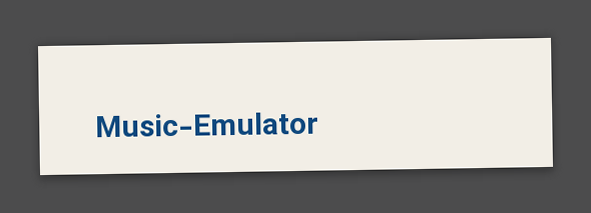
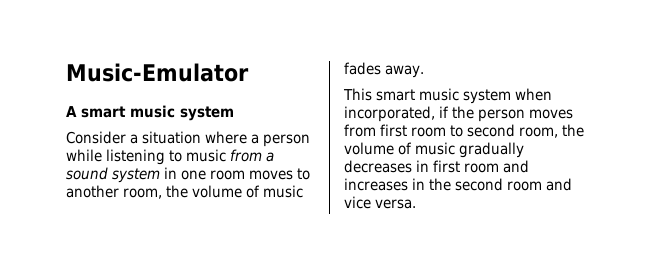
+ A smart music system
+ Consider a situation where a person while listening to music from a sound system in one room moves to another room, the volume of music fades away.
+ This smart music system when incorporated, if the person moves from first room to second room, the volume of music gradually decreases in first room and increases in the second room and vice versa.

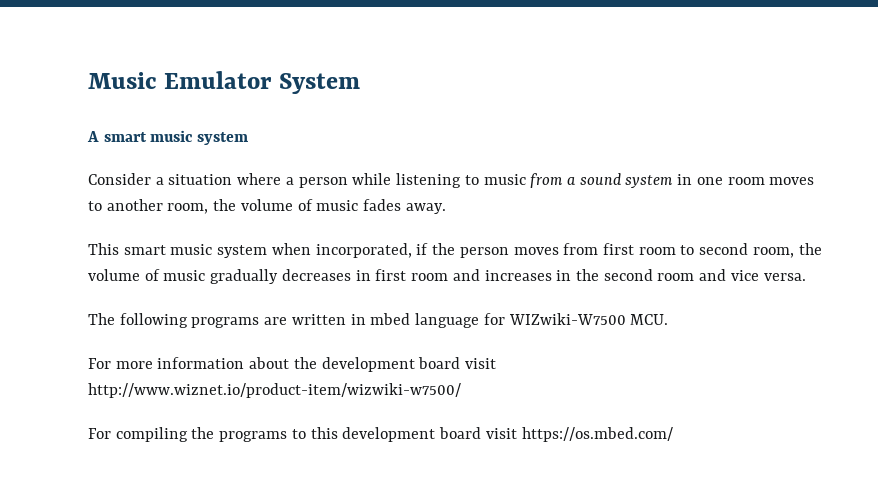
- Music-Emulator
+ Music Emulator System
+ The following programs are written in mbed language for WIZwiki-W7500 MCU.
+ For more information about the development board visit http://www.wiznet.io/product-item/wizwiki-w7500/
+ For compiling the programs to this development board visit https://os.mbed.com/

